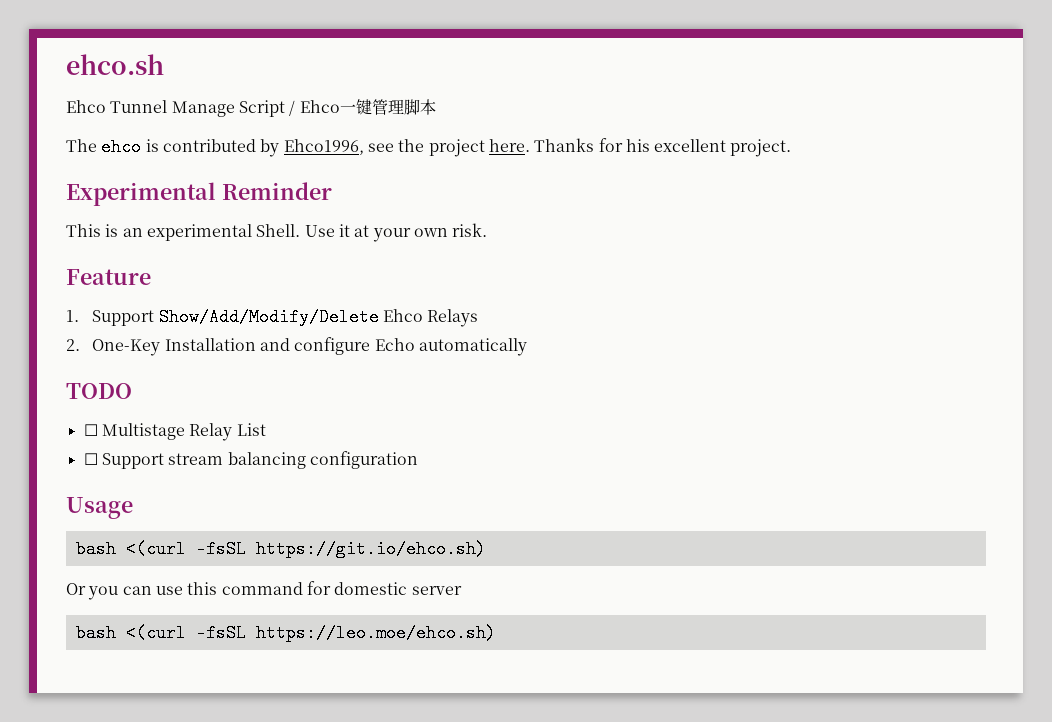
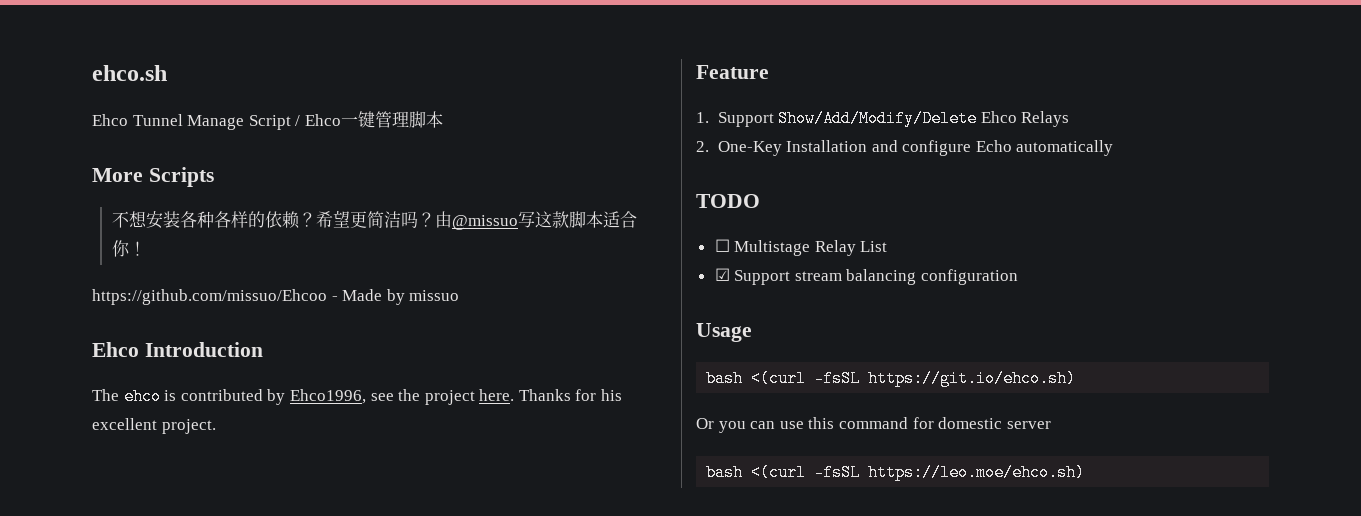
+ More Scripts
+ 不想安装各种各样的依赖？希望更简洁吗？由@missuo写这款脚本适合你！
+ https://github.com/missuo/Ehcoo - Made by missuo
+ Ehco Introduction
- Experimental Reminder
- This is an experimental Shell. Use it at your own risk.
- ☐ Support stream balancing configuration
+ ☑ Support stream balancing configuration

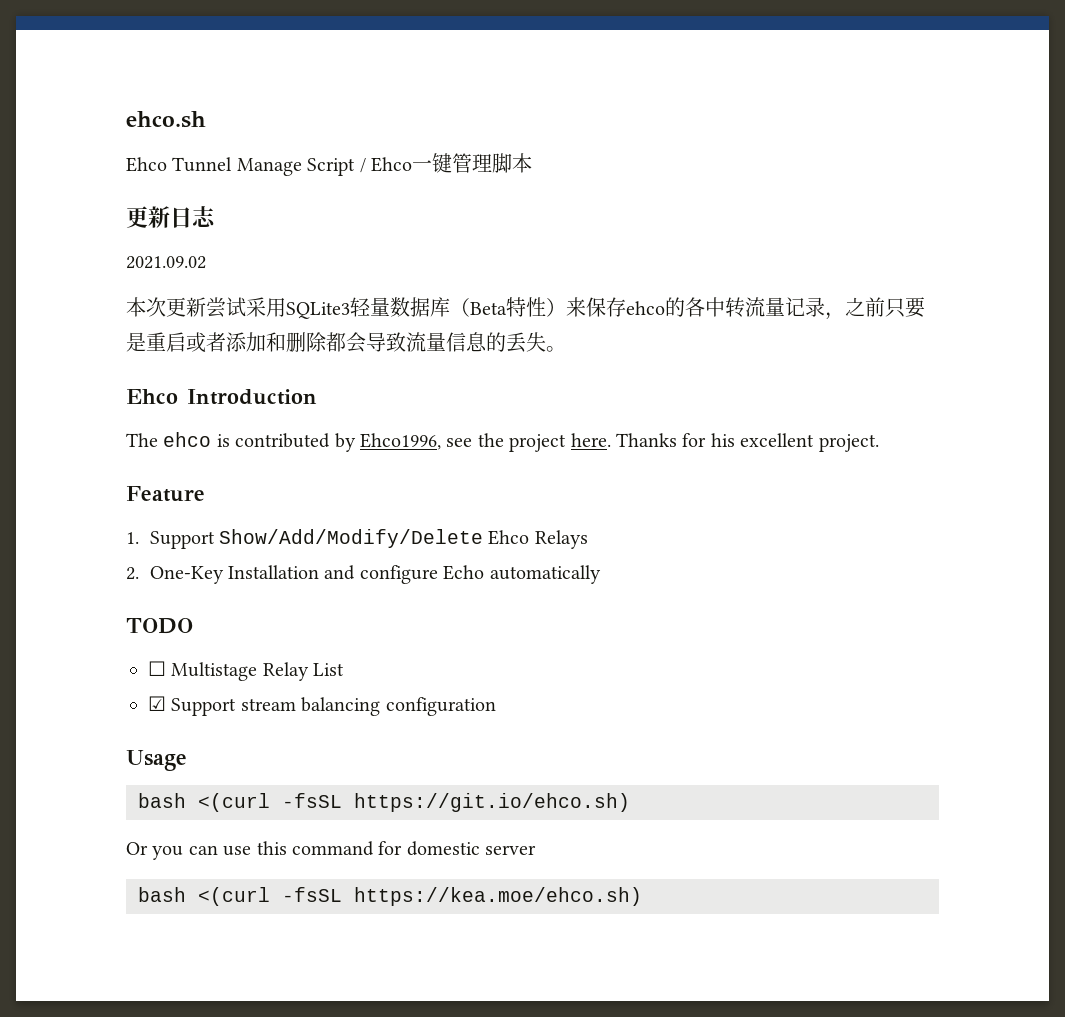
- More Scripts
- 不想安装各种各样的依赖？希望更简洁吗？由@missuo写这款脚本适合你！
- https://github.com/missuo/Ehcoo - Made by missuo
+ 更新日志
+ 2021.09.02
+ 本次更新尝试采用SQLite3轻量数据库（Beta特性）来保存ehco的各中转流量记录，之前只要是重启或者添加和删除都会导致流量信息的丢失。
- bash <(curl -fsSL https://leo.moe/ehco.sh)
+ bash <(curl -fsSL https://kea.moe/ehco.sh)

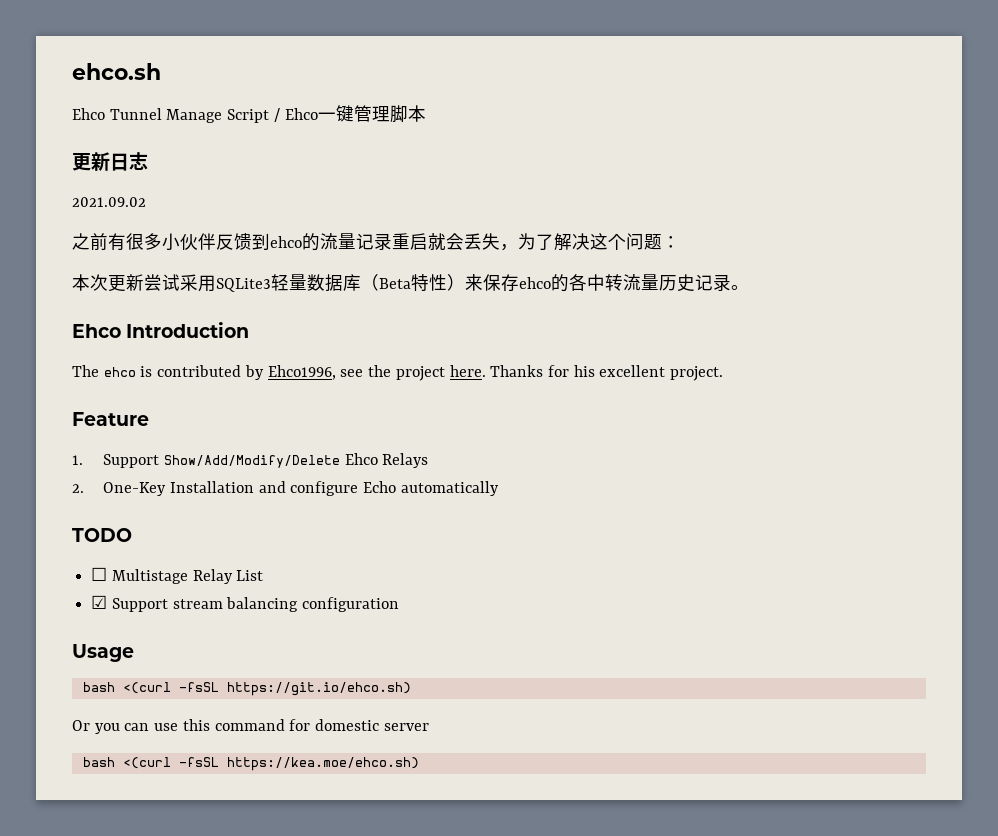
+ 之前有很多小伙伴反馈到ehco的流量记录重启就会丢失，为了解决这个问题：
- 本次更新尝试采用SQLite3轻量数据库（Beta特性）来保存ehco的各中转流量记录，之前只要是重启或者添加和删除都会导致流量信息的丢失。
+ 本次更新尝试采用SQLite3轻量数据库（Beta特性）来保存ehco的各中转流量历史记录。

